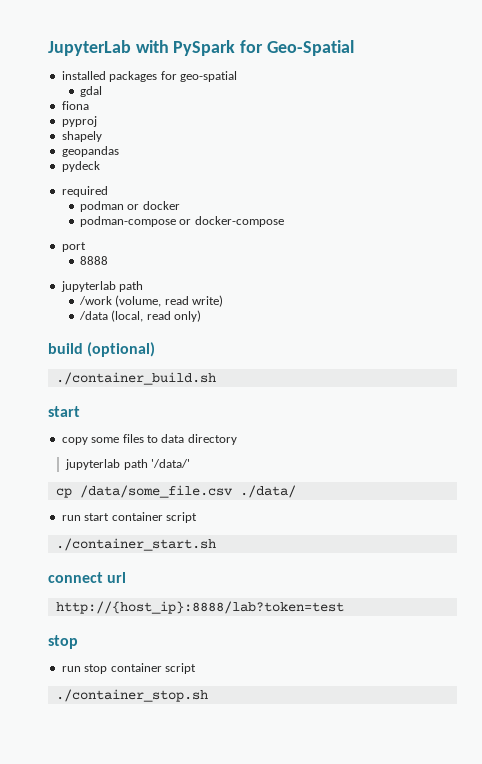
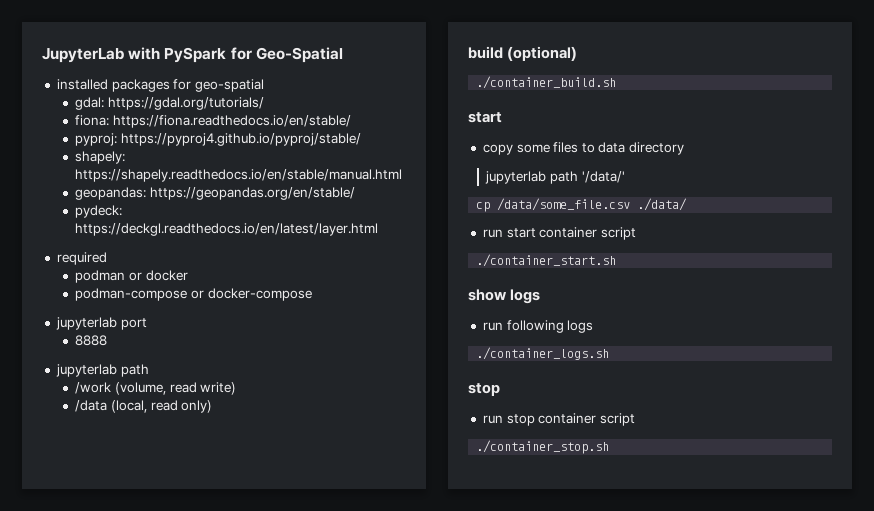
- gdal
- fiona
- pyproj
- shapely
- geopandas
- pydeck
+ gdal: https://gdal.org/tutorials/
+ fiona: https://fiona.readthedocs.io/en/stable/
+ pyproj: https://pyproj4.github.io/pyproj/stable/
+ shapely: https://shapely.readthedocs.io/en/stable/manual.html
+ geopandas: https://geopandas.org/en/stable/
+ pydeck: https://deckgl.readthedocs.io/en/latest/layer.html
- port
+ jupyterlab port
- connect url
- http://{host_ip}:8888/lab?token=test
+ show logs
+ run following logs
+ ./container_logs.sh

